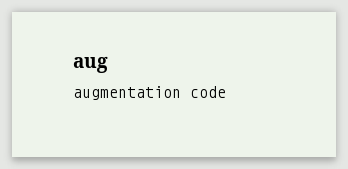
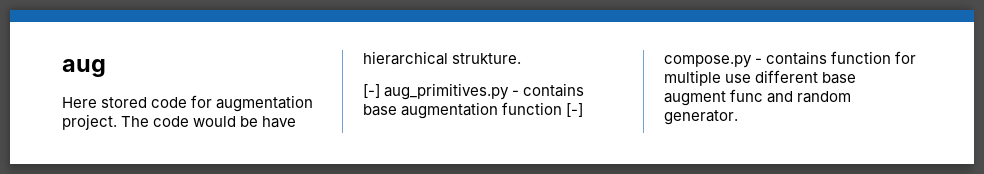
- augmentation code
+ Here stored code for augmentation project. The code would be have hierarchical strukture.
+ [-] aug_primitives.py - contains base augmentation function [-] compose.py - contains function for multiple use different base augment func and random generator.

